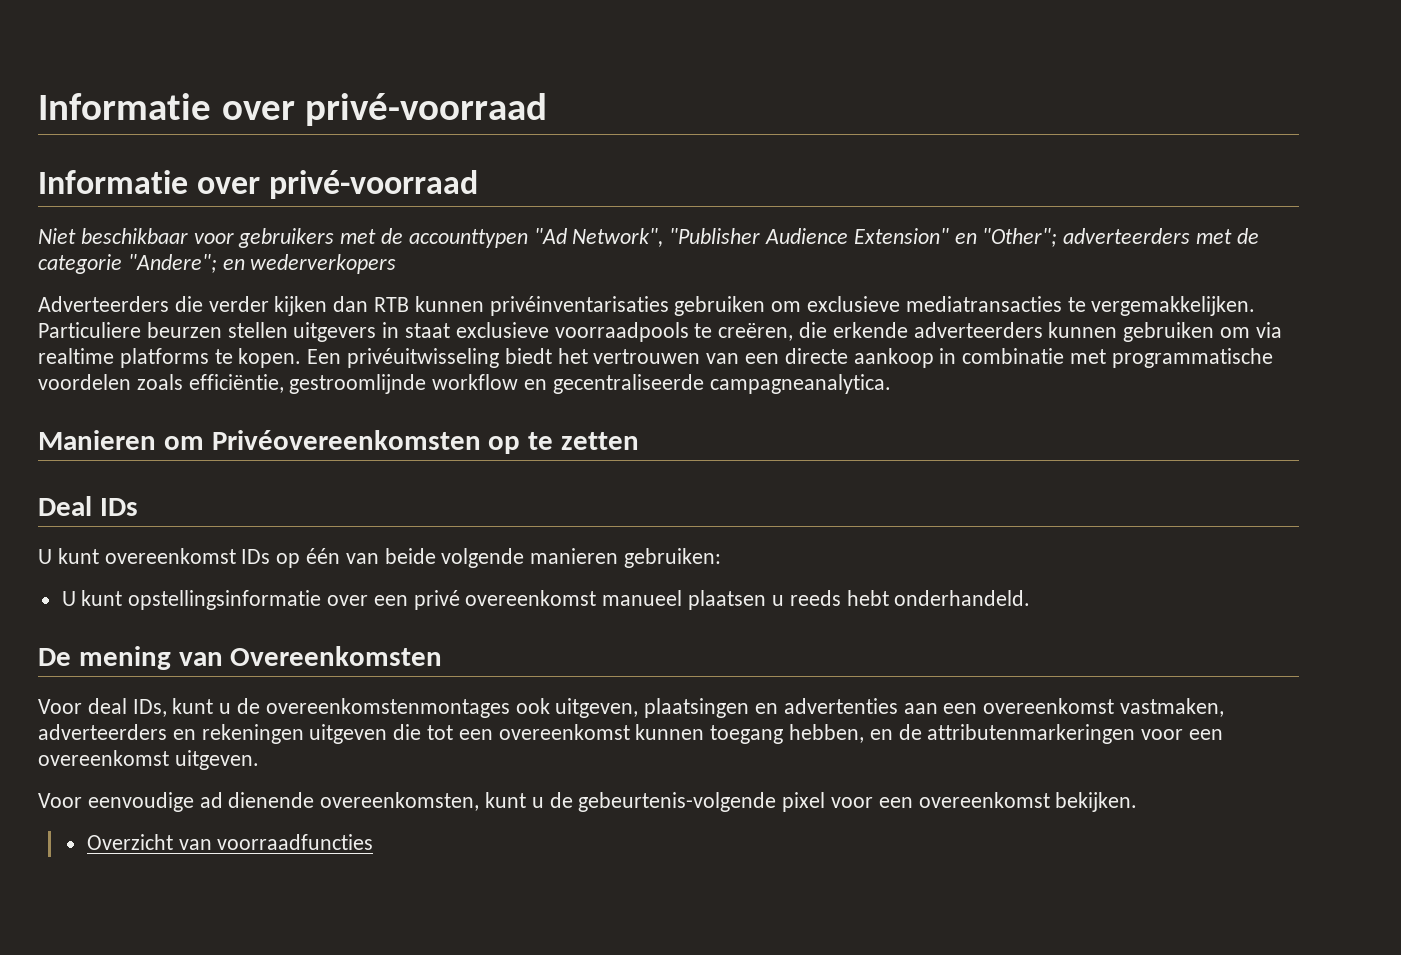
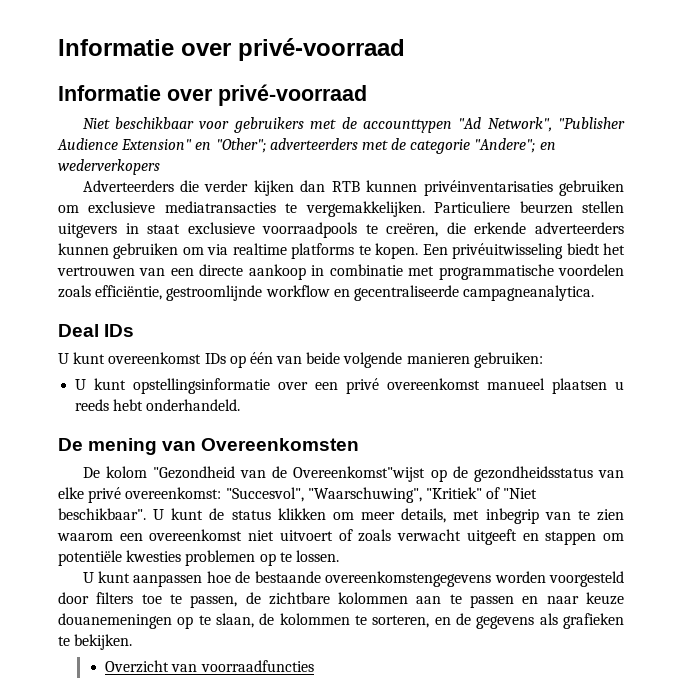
- Manieren om Privéovereenkomsten op te zetten
- Voor deal IDs, kunt u de overeenkomstenmontages ook uitgeven, plaatsingen en advertenties aan een overeenkomst vastmaken, adverteerders en rekeningen uitgeven die tot een overeenkomst kunnen toegang hebben, en de attributenmarkeringen voor een overeenkomst uitgeven.
- Voor eenvoudige ad dienende overeenkomsten, kunt u de gebeurtenis-volgende pixel voor een overeenkomst bekijken.
+ De kolom "Gezondheid van de Overeenkomst"wijst op de gezondheidsstatus van elke privé overeenkomst: "Succesvol", "Waarschuwing", "Kritiek" of "Niet beschikbaar". U kunt de status klikken om meer details, met inbegrip van te zien waarom een overeenkomst niet uitvoert of zoals verwacht uitgeeft en stappen om potentiële kwesties problemen op te lossen.
+ U kunt aanpassen hoe de bestaande overeenkomstengegevens worden voorgesteld door filters toe te passen, de zichtbare kolommen aan te passen en naar keuze douanemeningen op te slaan, de kolommen te sorteren, en de gegevens als grafieken te bekijken.

